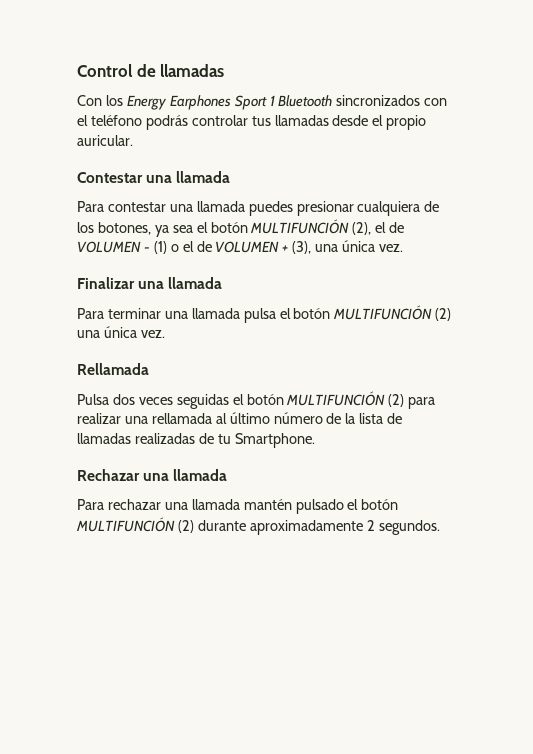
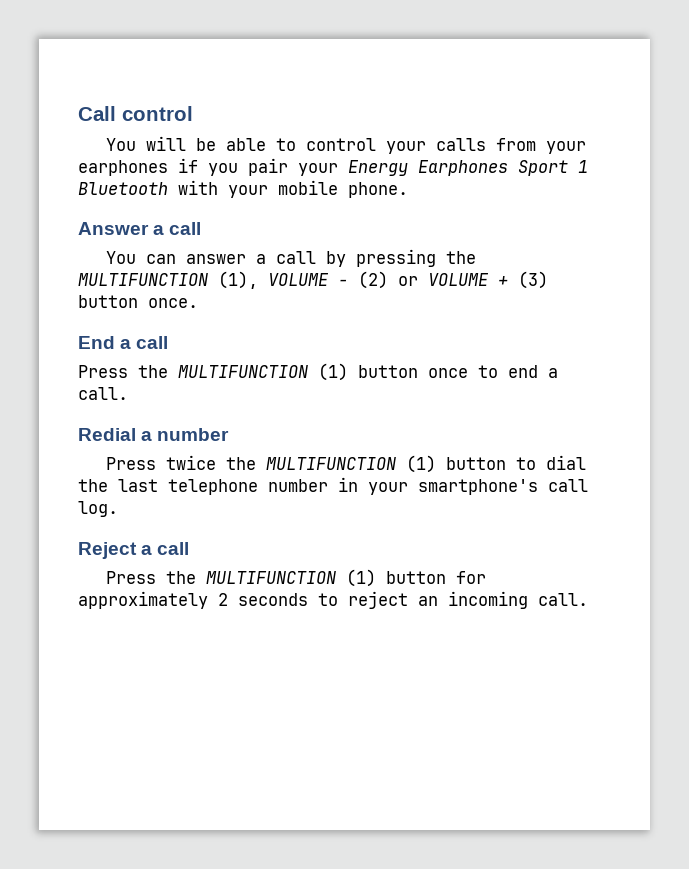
- Control de llamadas
- Con los Energy Earphones Sport 1 Bluetooth sincronizados con el teléfono podrás controlar tus llamadas desde el propio auricular.
- Contestar una llamada
- Para contestar una llamada puedes presionar cualquiera de los botones, ya sea el botón MULTIFUNCIÓN (2), el de VOLUMEN - (1) o el de VOLUMEN + (3), una única vez.
- Finalizar una llamada
- Para terminar una llamada pulsa el botón MULTIFUNCIÓN (2) una única vez.
- Rellamada
- Pulsa dos veces seguidas el botón MULTIFUNCIÓN (2) para realizar una rellamada al último número de la lista de llamadas realizadas de tu Smartphone.
- Rechazar una llamada
- Para rechazar una llamada mantén pulsado el botón MULTIFUNCIÓN (2) durante aproximadamente 2 segundos.
+ Call control
+ You will be able to control your calls from your earphones if you pair your Energy Earphones Sport 1 Bluetooth with your mobile phone.
+ Answer a call
+ You can answer a call by pressing the MULTIFUNCTION (1), VOLUME - (2) or VOLUME + (3) button once.
+ End a call
+ Press the MULTIFUNCTION (1) button once to end a call.
+ Redial a number
+ Press twice the MULTIFUNCTION (1) button to dial the last telephone number in your smartphone's call log.
+ Reject a call
+ Press the MULTIFUNCTION (1) button for approximately 2 seconds to reject an incoming call.

